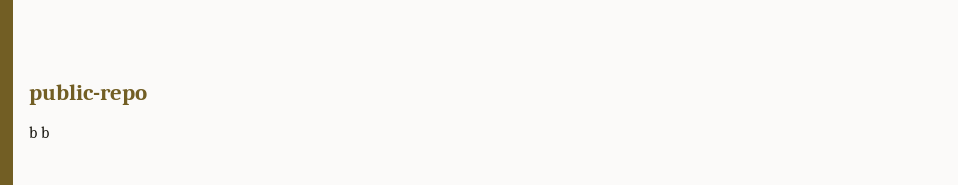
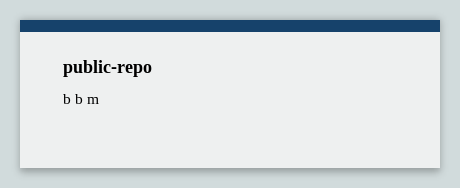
- b b
+ b b m

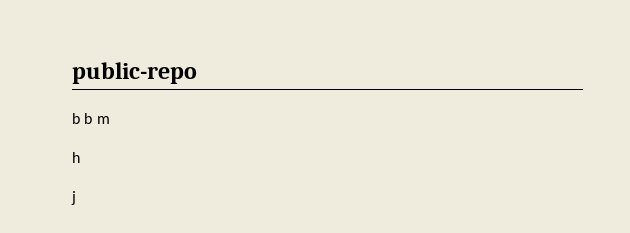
+ h
+ j

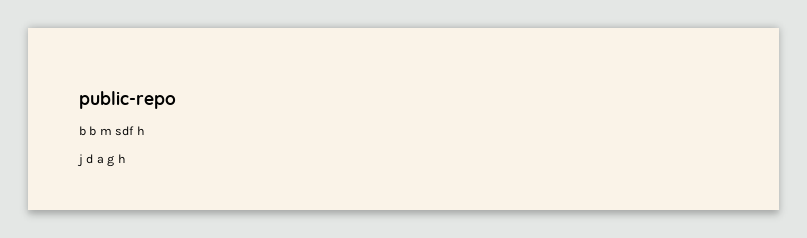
- b b m
- h
+ b b m sdf h
- j
+ j d a g h

